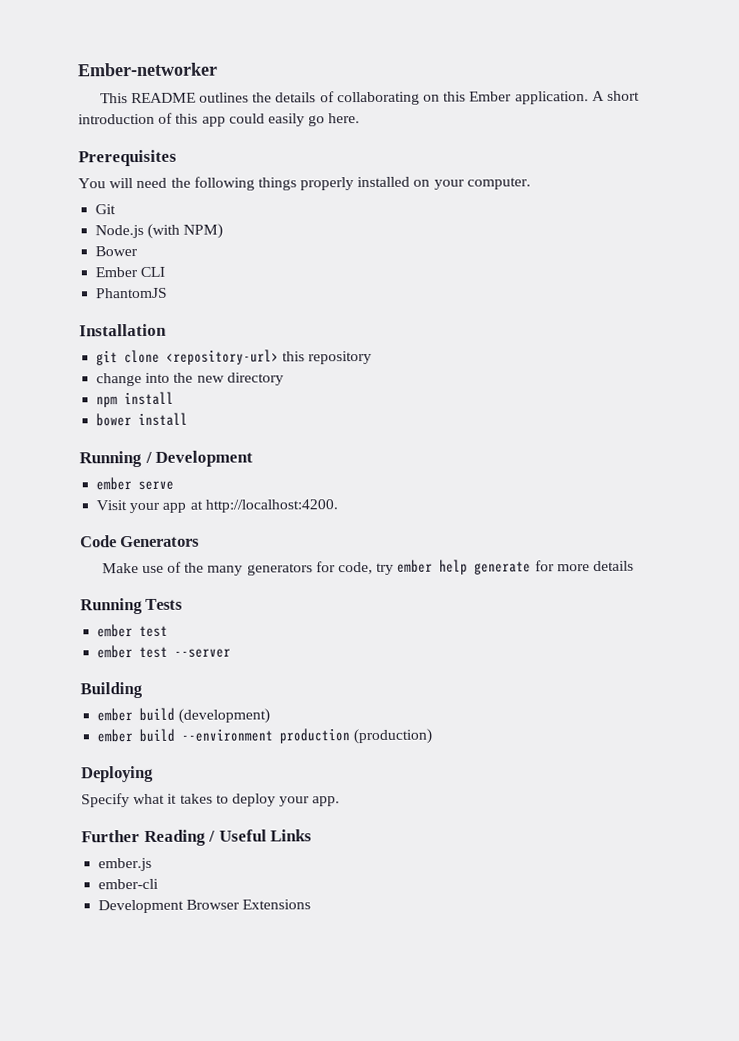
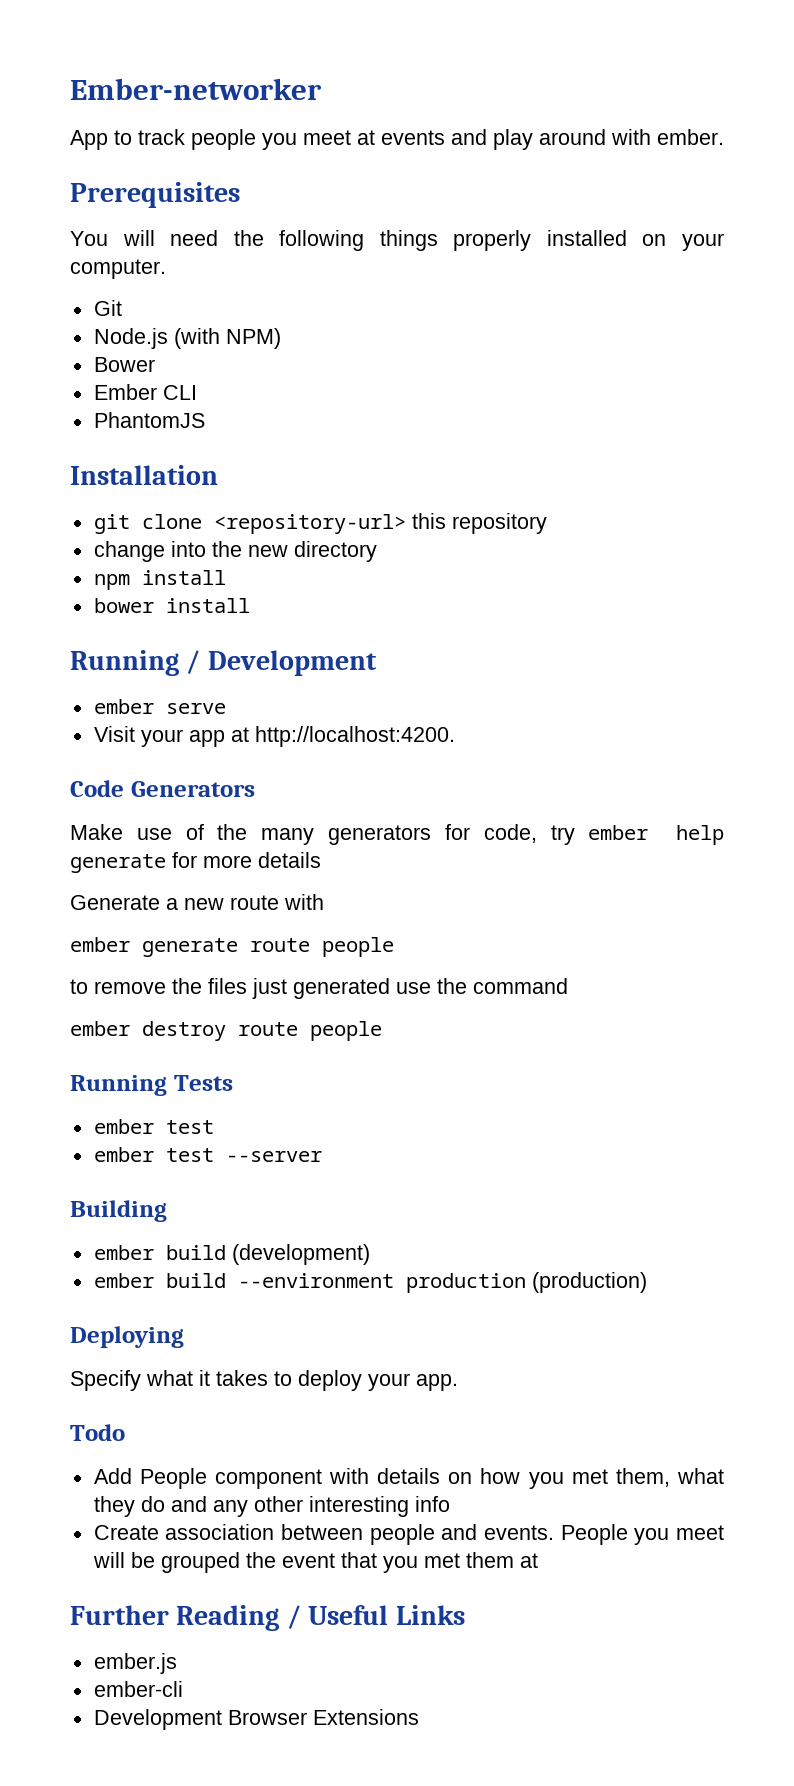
- This README outlines the details of collaborating on this Ember application. A short introduction of this app could easily go here.
+ App to track people you meet at events and play around with ember.
+ Generate a new route with
+ ember generate route people
+ to remove the files just generated use the command
+ ember destroy route people
+ Todo
+ Add People component with details on how you met them, what they do and any other interesting info
+ Create association between people and events. People you meet will be grouped the event that you met them at

